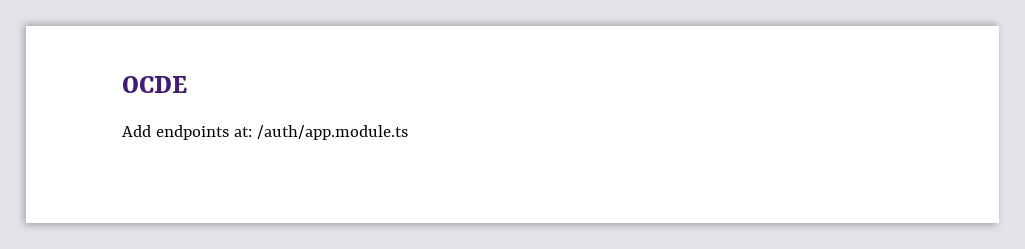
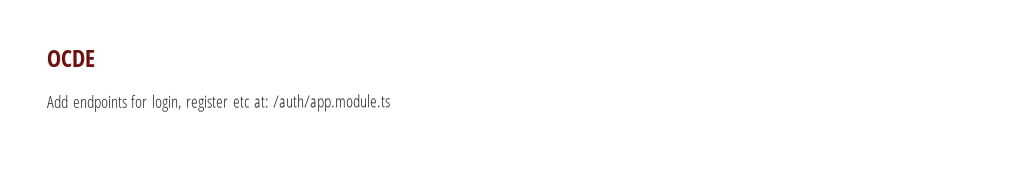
- Add endpoints at: /auth/app.module.ts
+ Add endpoints for login, register etc at: /auth/app.module.ts

